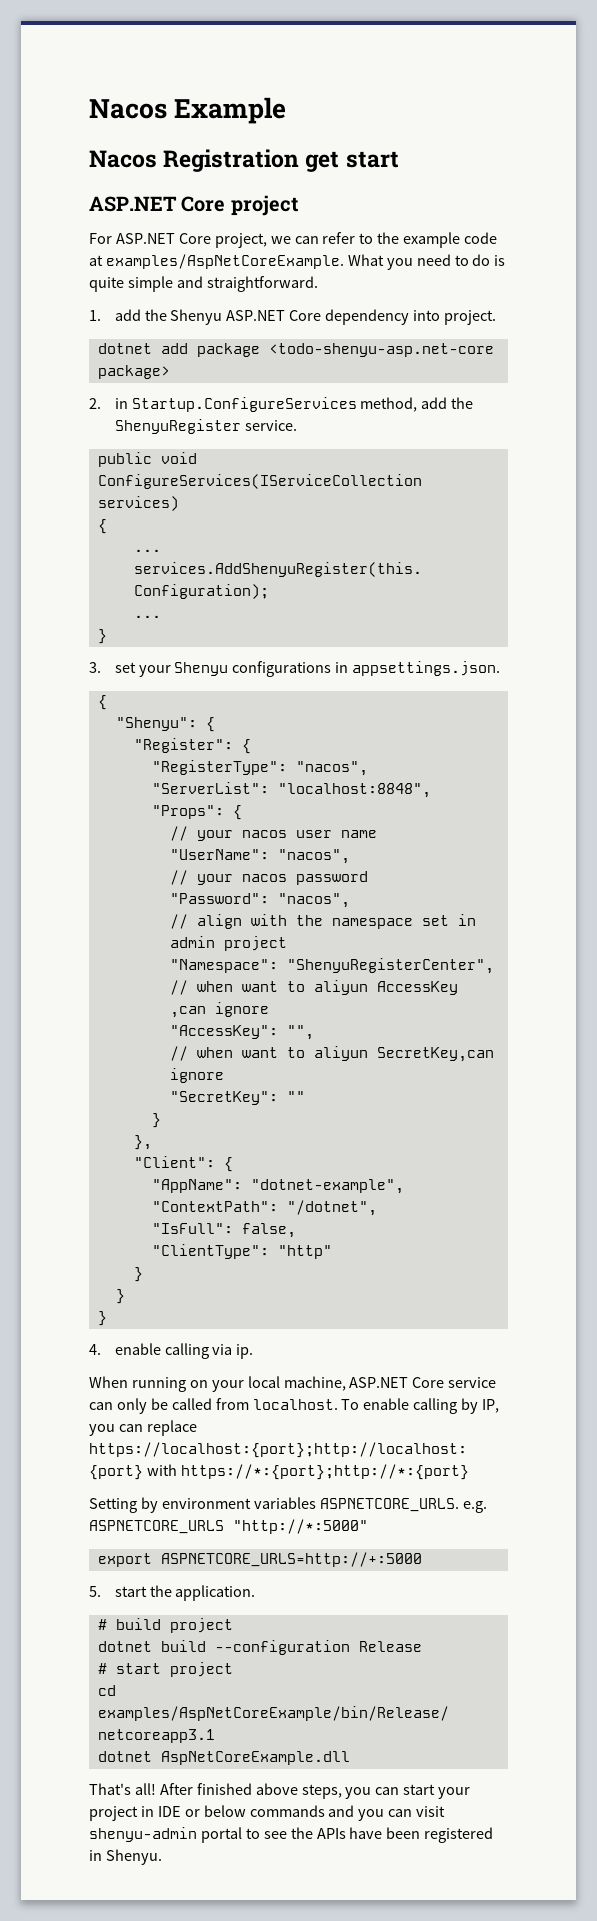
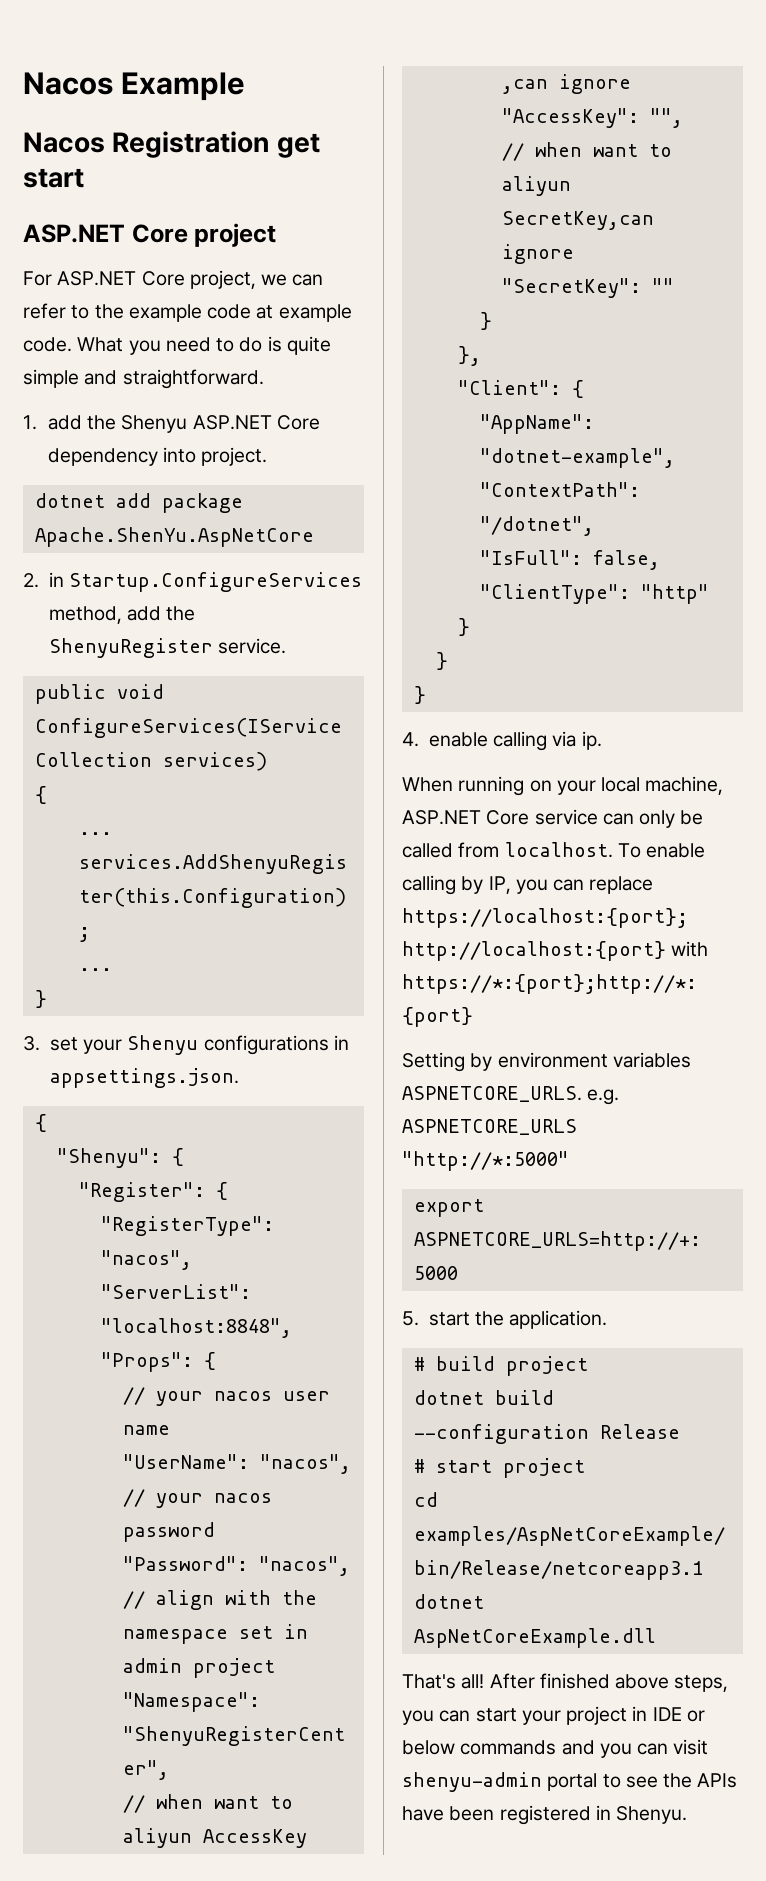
- For ASP.NET Core project, we can refer to the example code at examples/AspNetCoreExample.
+ For ASP.NET Core project, we can refer to the example code at example code.
- dotnet add package <todo-shenyu-asp.net-core package>
+ dotnet add package Apache.ShenYu.AspNetCore

